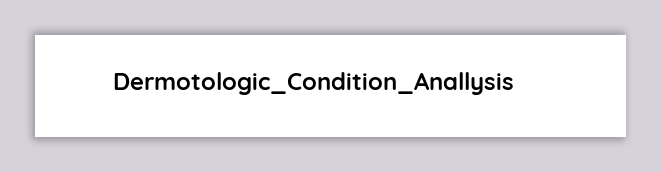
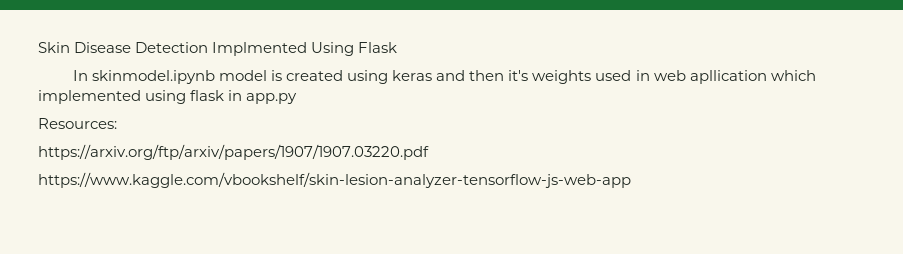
- Dermotologic_Condition_Anallysis
+ Skin Disease Detection Implmented Using Flask
+ In skinmodel.ipynb model is created using keras and then it's weights used in web apllication which implemented using flask in app.py
+ Resources:
+ https://arxiv.org/ftp/arxiv/papers/1907/1907.03220.pdf
+ https://www.kaggle.com/vbookshelf/skin-lesion-analyzer-tensorflow-js-web-app

